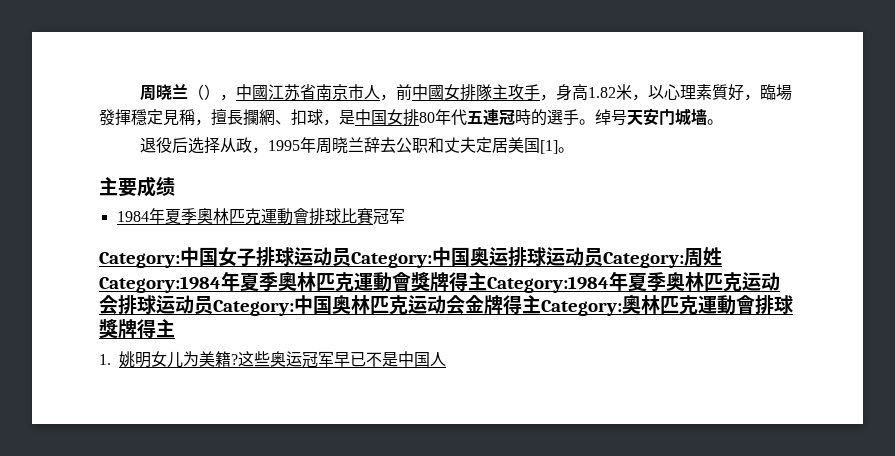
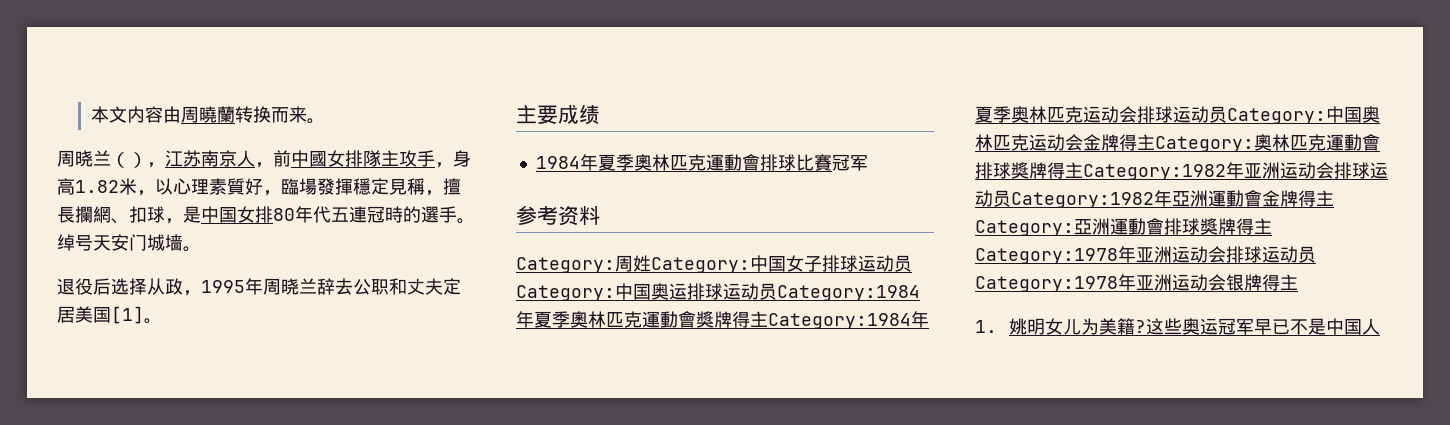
- 周晓兰（），中國江苏省南京市人，前中國女排隊主攻手，身高1.82米，以心理素質好，臨場發揮穩定見稱，擅長攔網、扣球，是中国女排80年代五連冠時的選手。
+ 本文内容由周曉蘭转换而来。
+ 周晓兰（），江苏南京人，前中國女排隊主攻手，身高1.82米，以心理素質好，臨場發揮穩定見稱，擅長攔網、扣球，是中国女排80年代五連冠時的選手。
- Category:中国女子排球运动员Category:中国奥运排球运动员Category:周姓Category:1984年夏季奧林匹克運動會獎牌得主Category:1984年夏季奥林匹克运动会排球运动员Category:中国奥林匹克运动会金牌得主Category:奧林匹克運動會排球獎牌得主
+ 参考资料
+ Category:周姓Category:中国女子排球运动员Category:中国奥运排球运动员Category:1984年夏季奧林匹克運動會獎牌得主Category:1984年夏季奥林匹克运动会排球运动员Category:中国奥林匹克运动会金牌得主Category:奧林匹克運動會排球獎牌得主Category:1982年亚洲运动会排球运动员Category:1982年亞洲運動會金牌得主Category:亞洲運動會排球獎牌得主Category:1978年亚洲运动会排球运动员Category:1978年亚洲运动会银牌得主

